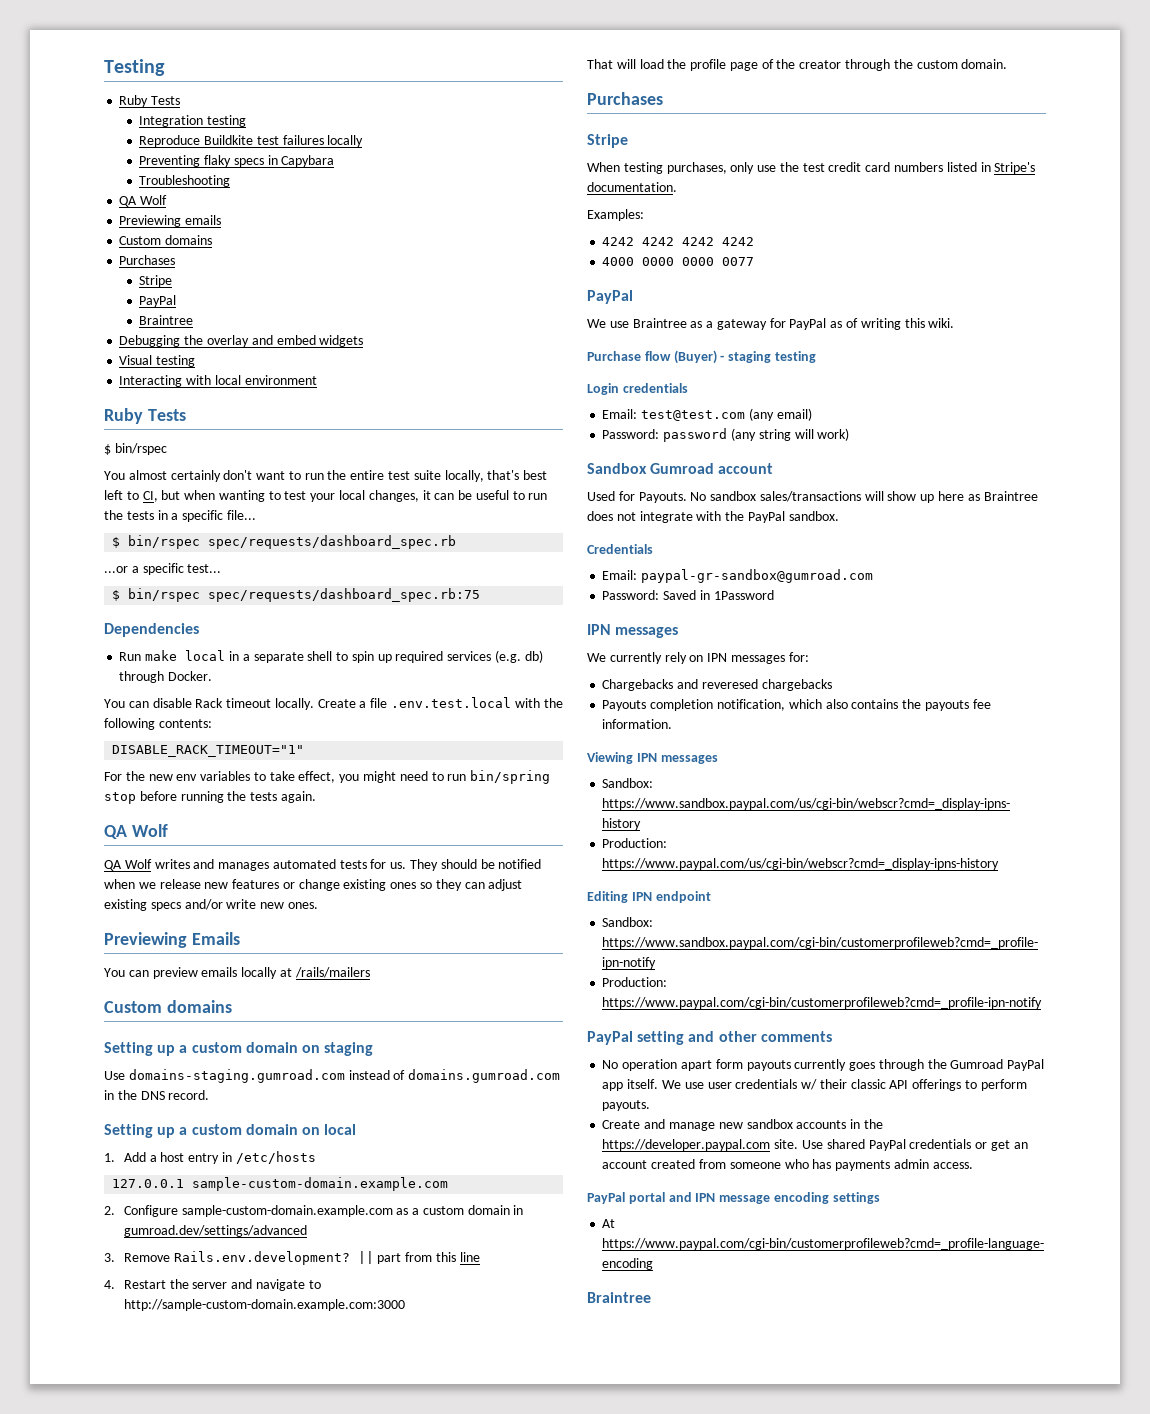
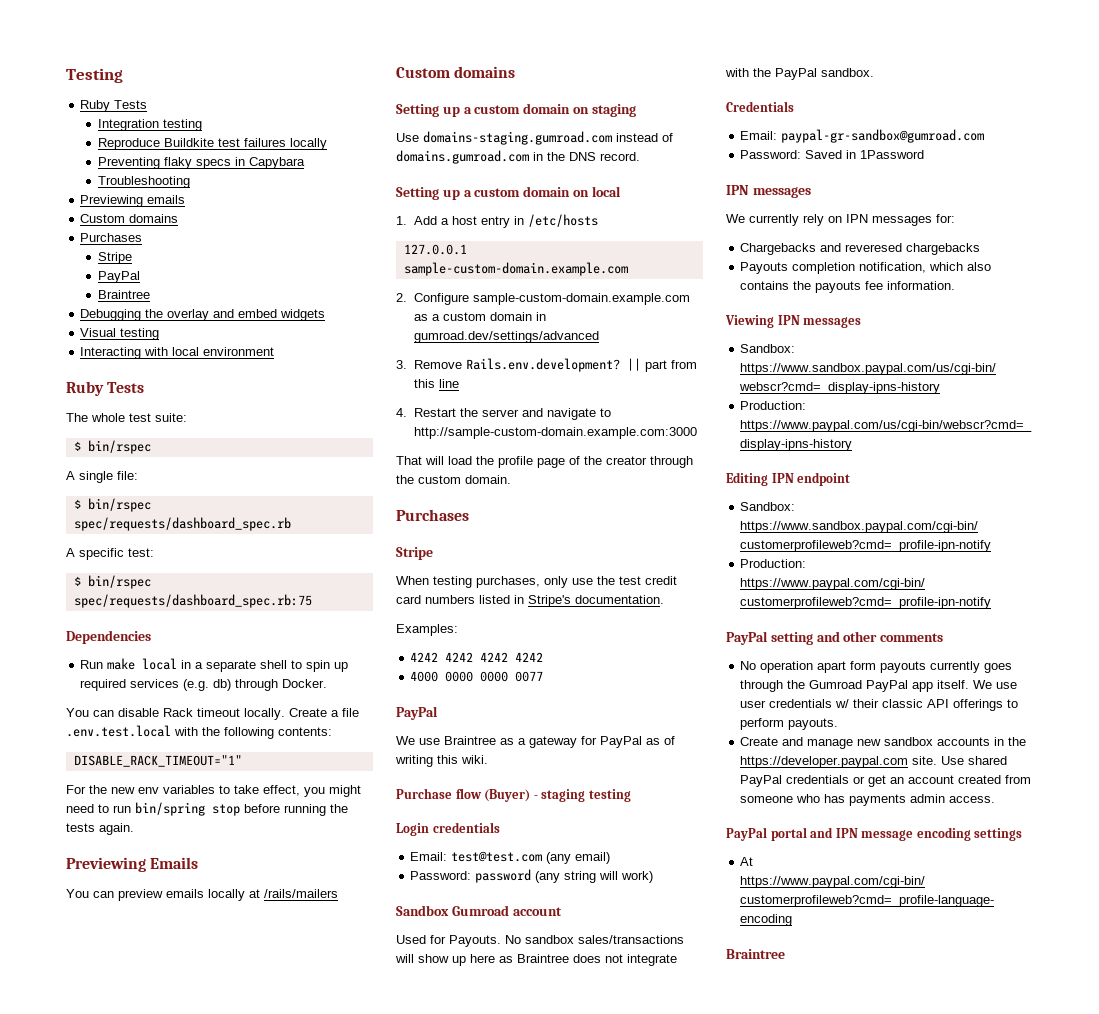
  Troubleshooting
- QA Wolf
  Interacting with local environment
  Ruby Tests
+ The whole test suite:
  $ bin/rspec
- You almost certainly don't want to run the entire test suite locally, that's best left to CI, but when wanting to test your local changes, it can be useful to run the tests in a specific file...
+ A single file:
- ...or a specific test...
+ A specific test:
  For the new env variables to take effect, you might need to run bin/spring stop before running the tests again.
- QA Wolf
- QA Wolf writes and manages automated tests for us. They should be notified when we release new features or change existing ones so they can adjust existing specs and/or write new ones.

